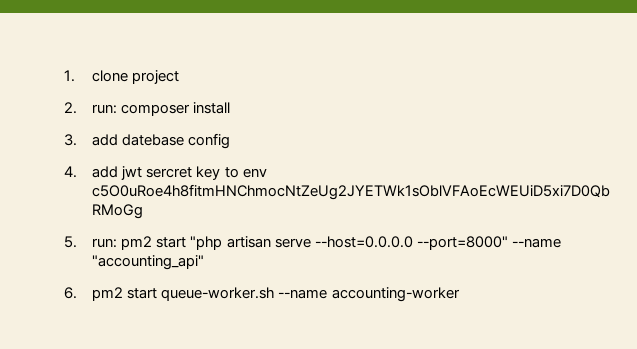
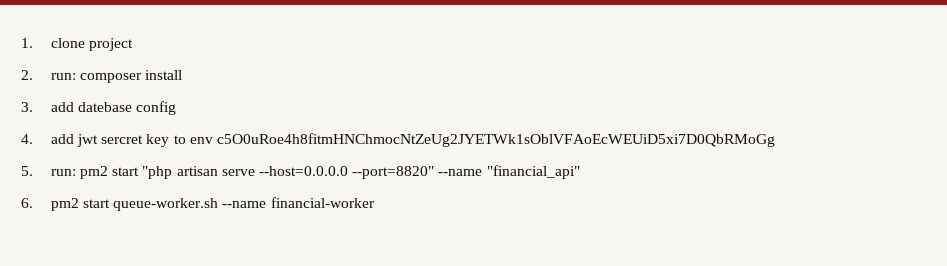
- 5. run: pm2 start "php artisan serve --host=0.0.0.0 --port=8000" --name "accounting_api"
+ 5. run: pm2 start "php artisan serve --host=0.0.0.0 --port=8820" --name "financial_api"
- 6. pm2 start queue-worker.sh --name accounting-worker
+ 6. pm2 start queue-worker.sh --name financial-worker

